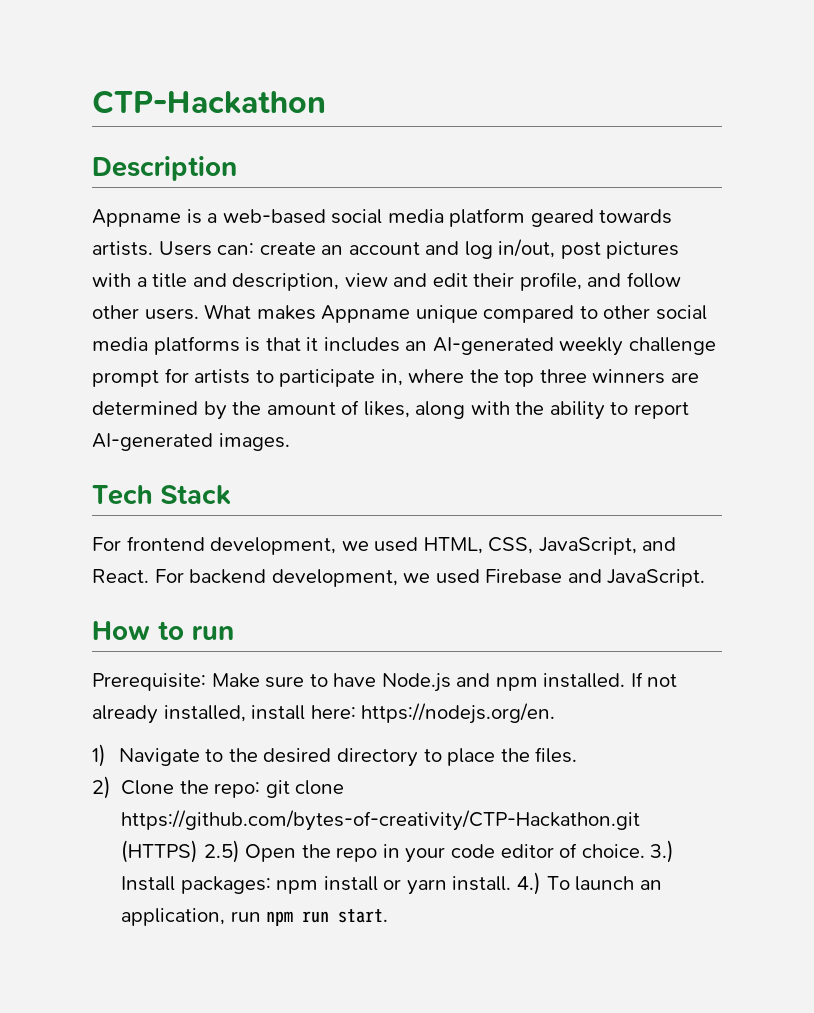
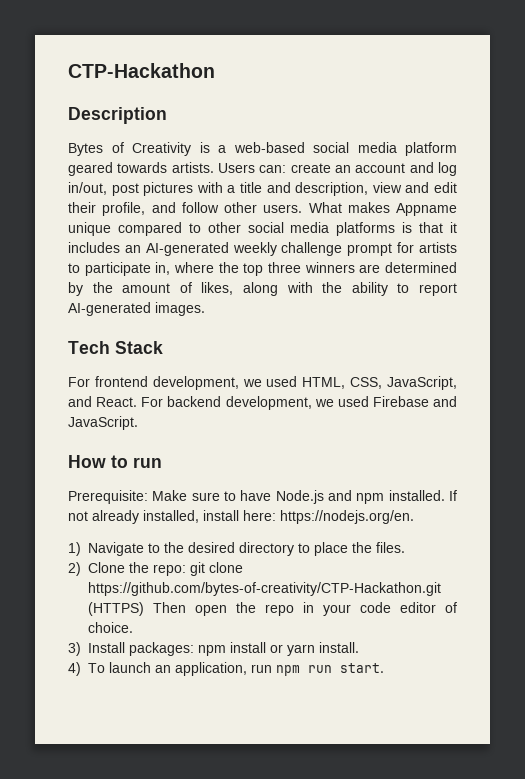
- Appname is a web-based social media platform geared towards artists.
+ Bytes of Creativity is a web-based social media platform geared towards artists.
- 2) Clone the repo: git clone https://github.com/bytes-of-creativity/CTP-Hackathon.git (HTTPS) 2.5) Open the repo in your code editor of choice. 3.) Install packages: npm install or yarn install. 4.) To launch an application, run npm run start.
+ 2) Clone the repo: git clone https://github.com/bytes-of-creativity/CTP-Hackathon.git (HTTPS) Then open the repo in your code editor of choice.
+ 3) Install packages: npm install or yarn install.
+ 4) To launch an application, run npm run start.

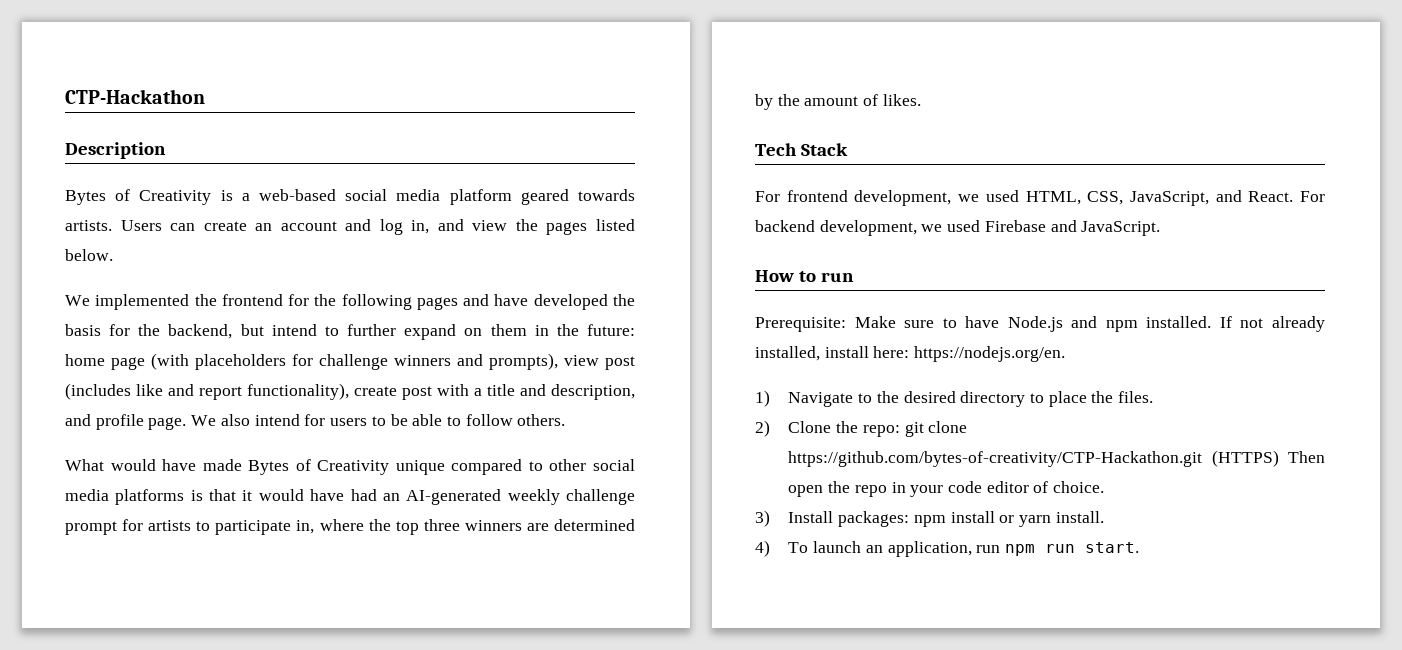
- Users can: create an account and log in/out, post pictures with a title and description, view and edit their profile, and follow other users. What makes Appname unique compared to other social media platforms is that it includes an AI-generated weekly challenge prompt for artists to participate in, where the top three winners are determined by the amount of likes, along with the ability to report AI-generated images.
+ Users can create an account and log in, and view the pages listed below.
+ We implemented the frontend for the following pages and have developed the basis for the backend, but intend to further expand on them in the future: home page (with placeholders for challenge winners and prompts), view post (includes like and report functionality), create post with a title and description, and profile page. We also intend for users to be able to follow others.
+ What would have made Bytes of Creativity unique compared to other social media platforms is that it would have had an AI-generated weekly challenge prompt for artists to participate in, where the top three winners are determined by the amount of likes.

